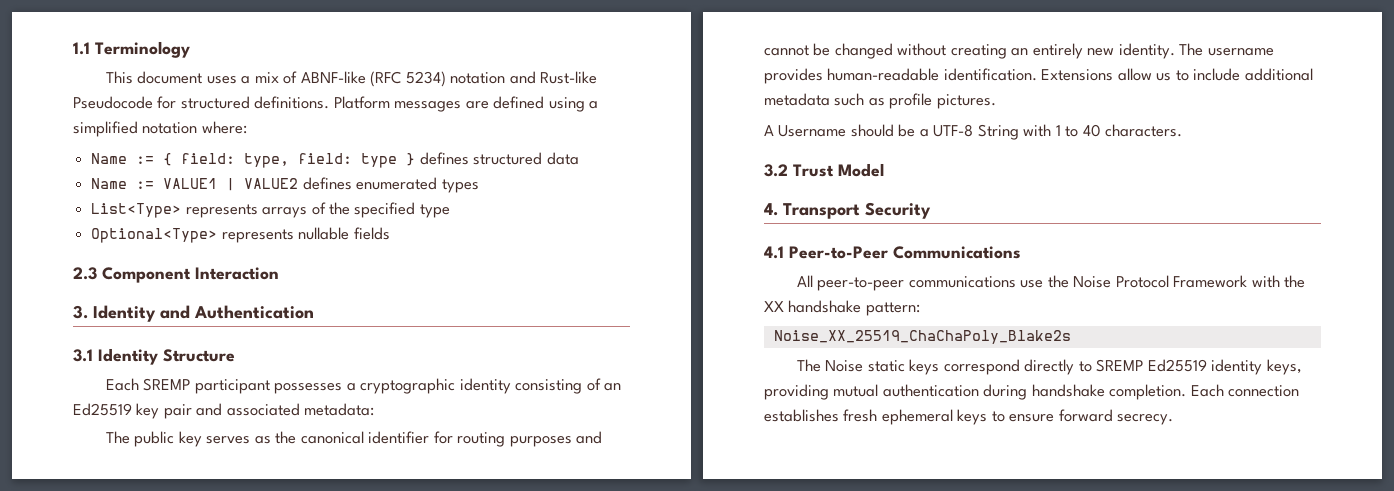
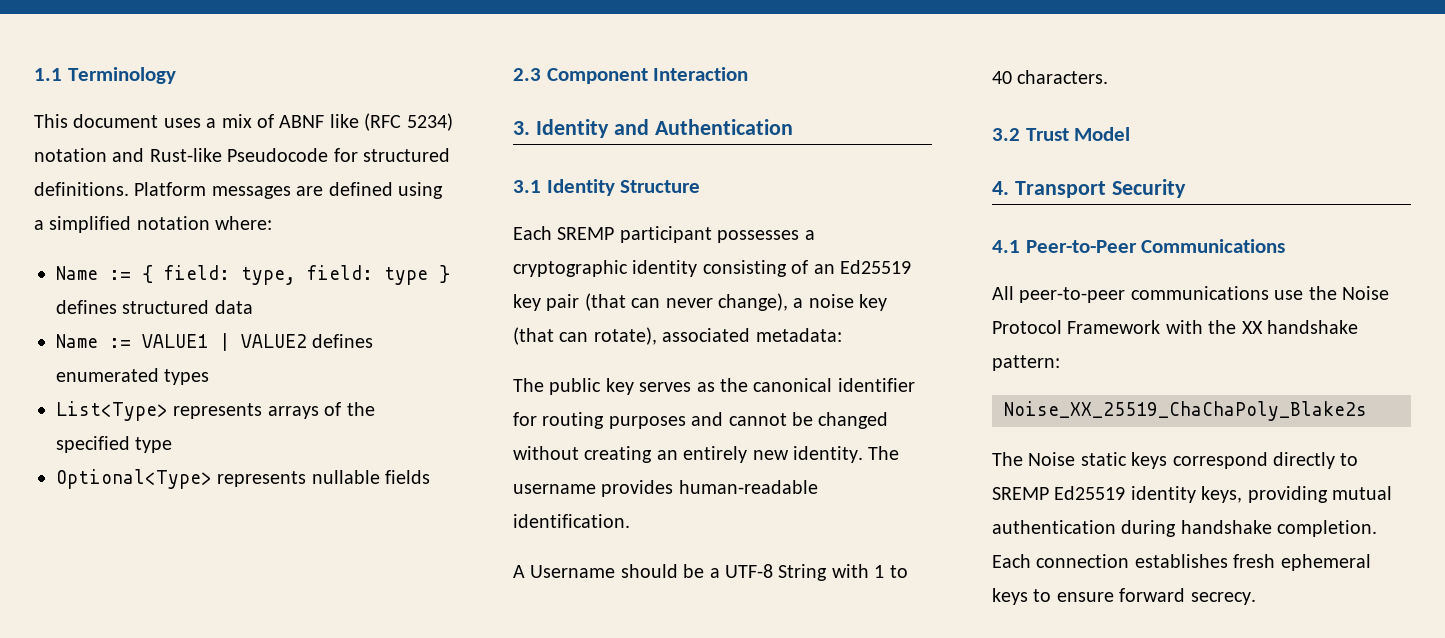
- This document uses a mix of ABNF-like (RFC 5234) notation and Rust-like Pseudocode for structured definitions.
+ This document uses a mix of ABNF like (RFC 5234) notation and Rust-like Pseudocode for structured definitions.
- Each SREMP participant possesses a cryptographic identity consisting of an Ed25519 key pair and associated metadata:
+ Each SREMP participant possesses a cryptographic identity consisting of an Ed25519 key pair (that can never change), a noise key (that can rotate), associated metadata:
- Extensions allow us to include additional metadata such as profile pictures.

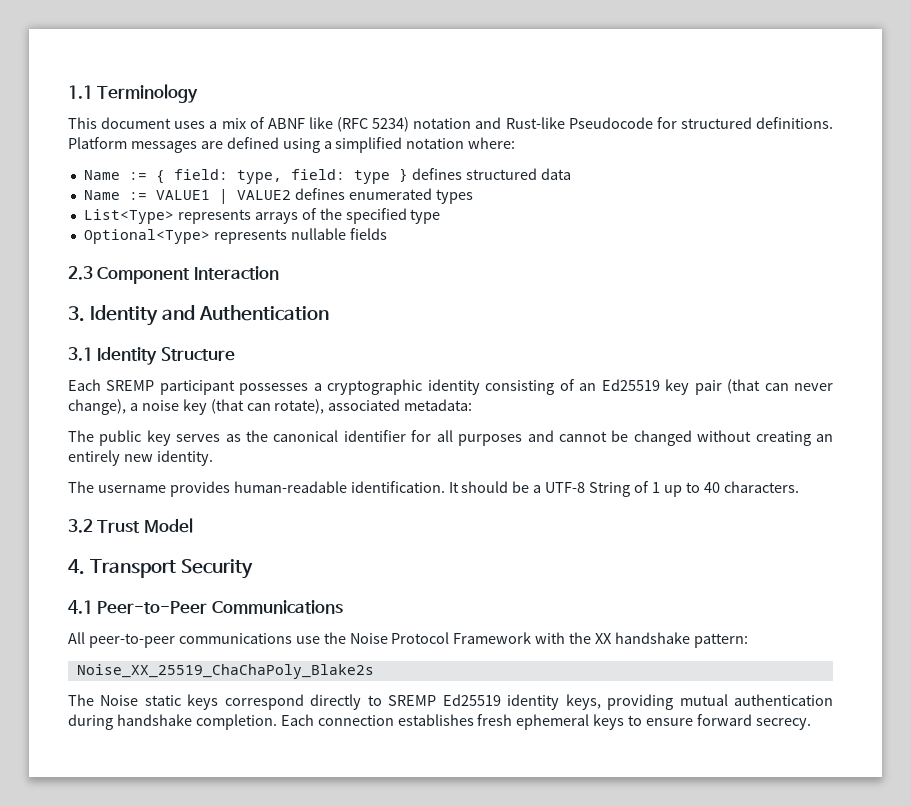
- The public key serves as the canonical identifier for routing purposes and cannot be changed without creating an entirely new identity. The username provides human-readable identification.
- A Username should be a UTF-8 String with 1 to 40 characters.
+ The public key serves as the canonical identifier for all purposes and cannot be changed without creating an entirely new identity.
+ The username provides human-readable identification. It should be a UTF-8 String of 1 up to 40 characters.

